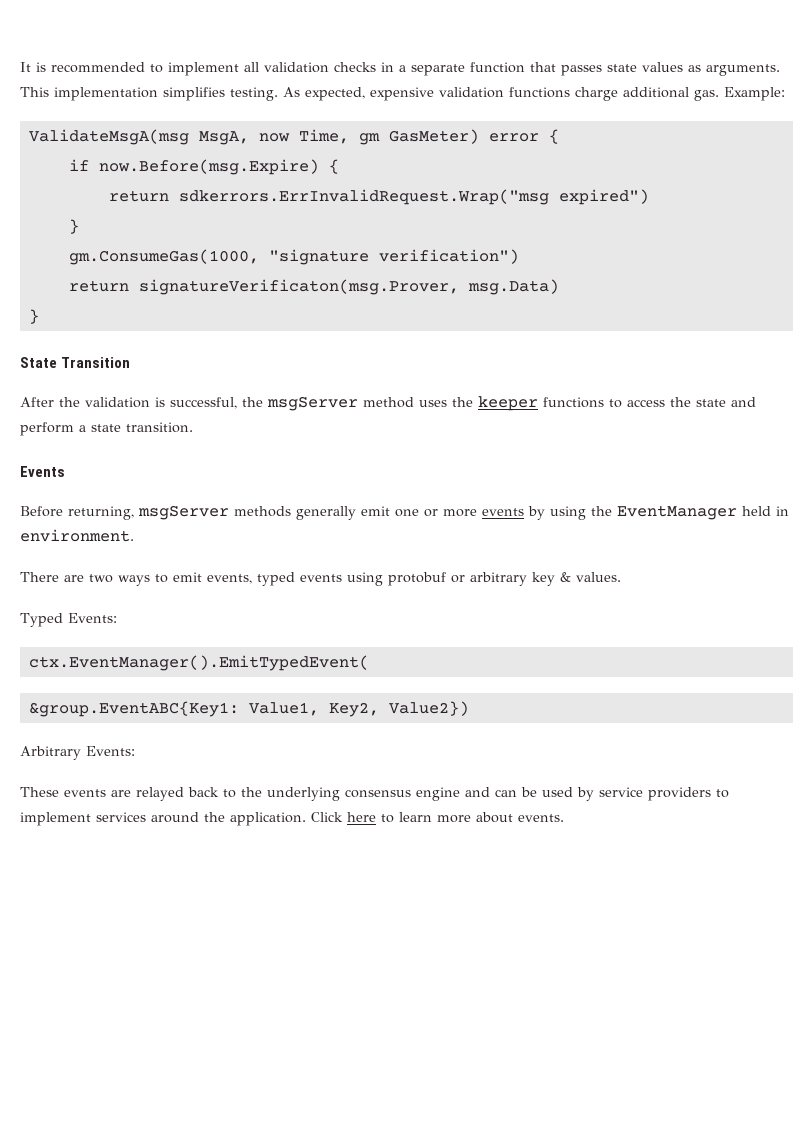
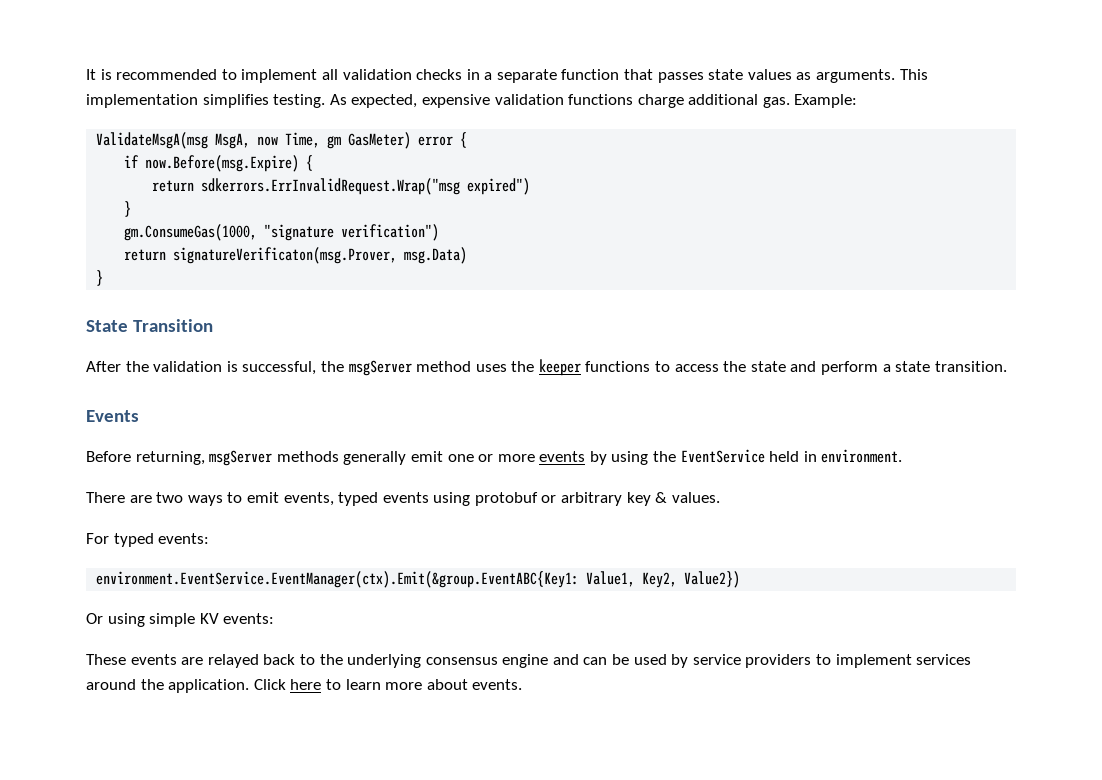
- Before returning, msgServer methods generally emit one or more events by using the EventManager held in environment.
+ Before returning, msgServer methods generally emit one or more events by using the EventService held in environment.
- Typed Events:
- ctx.EventManager().EmitTypedEvent(
- &group.EventABC{Key1: Value1, Key2, Value2})
+ For typed events:
+ environment.EventService.EventManager(ctx).Emit(&group.EventABC{Key1: Value1, Key2, Value2})
- Arbitrary Events:
+ Or using simple KV events:

